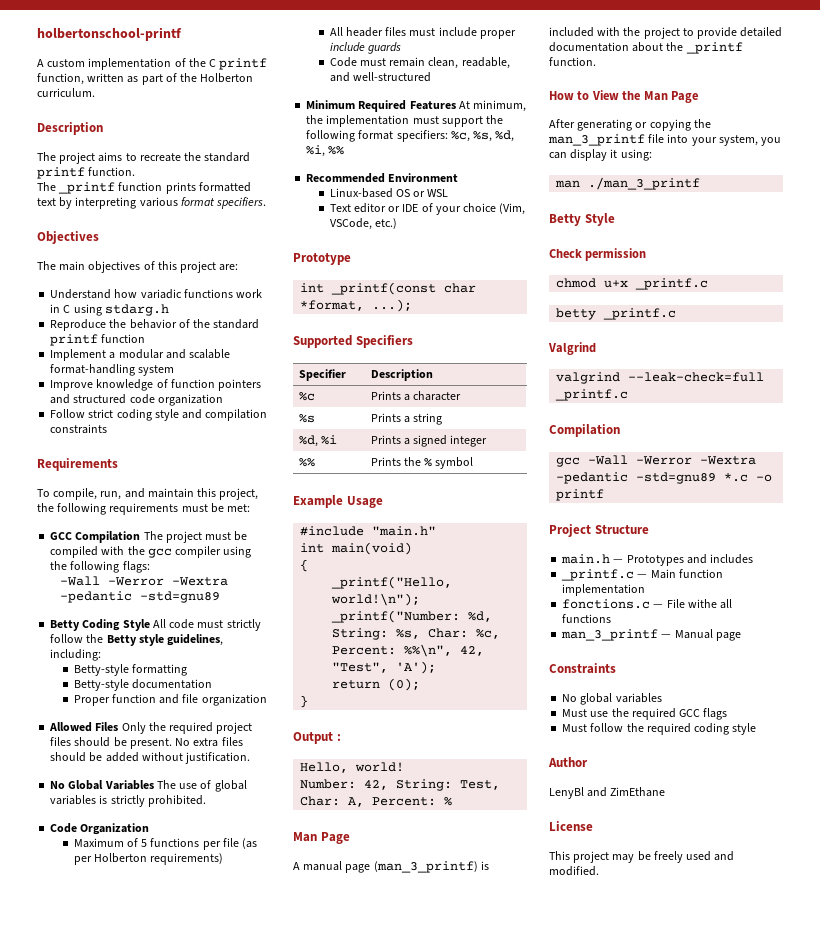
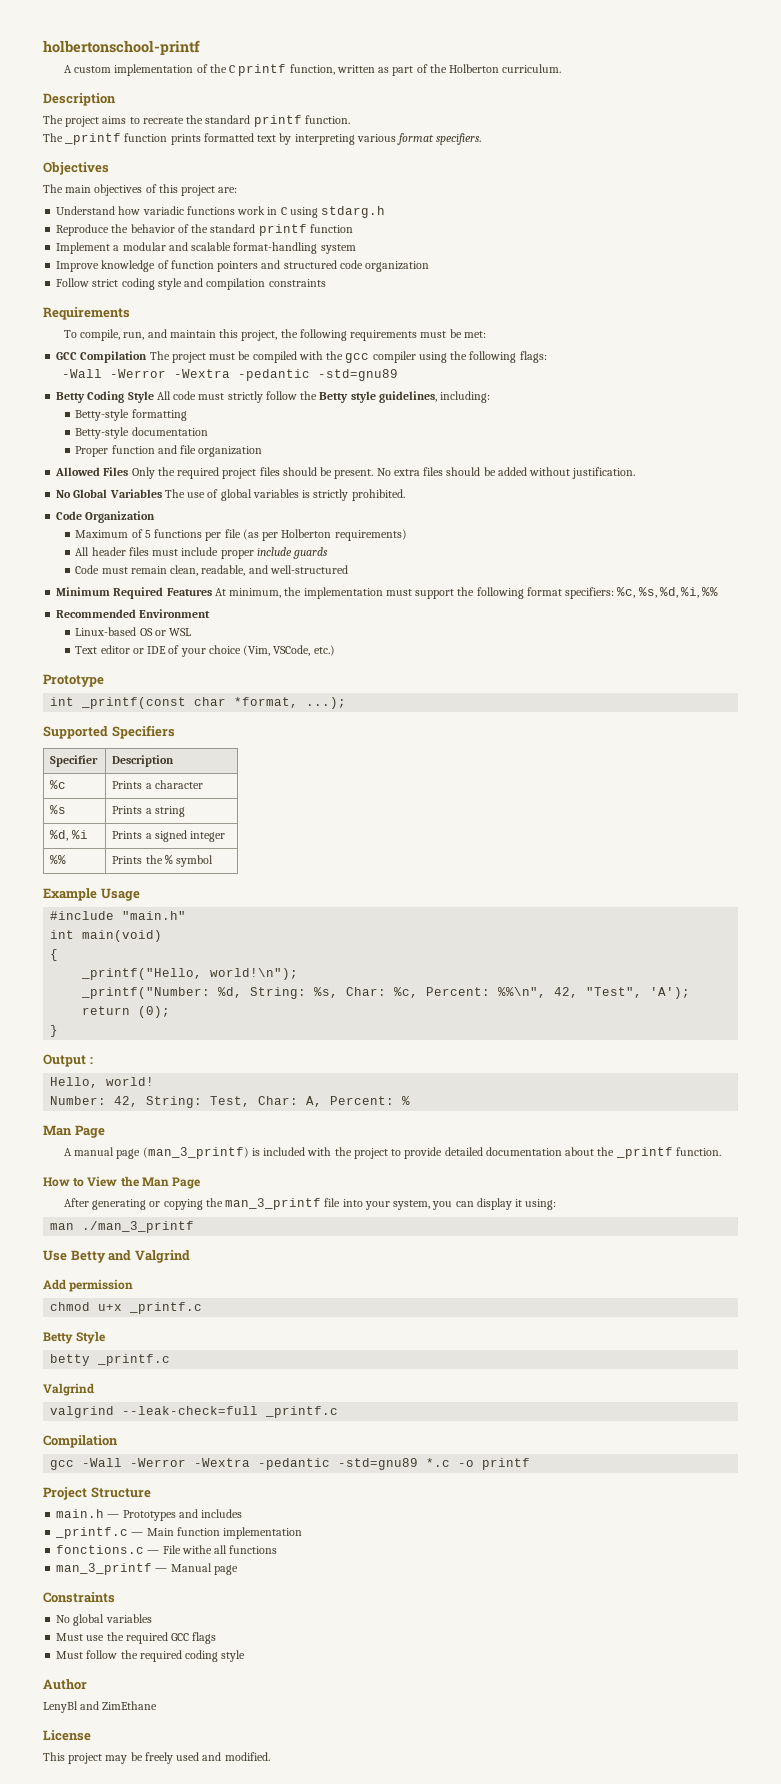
- Betty Style
- Check permission
+ Use Betty and Valgrind
+ Add permission
+ Betty Style

